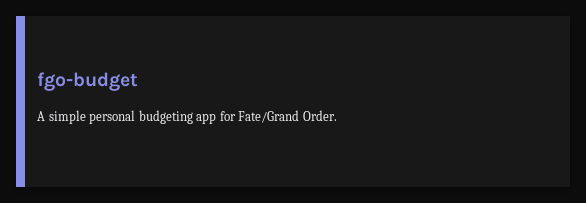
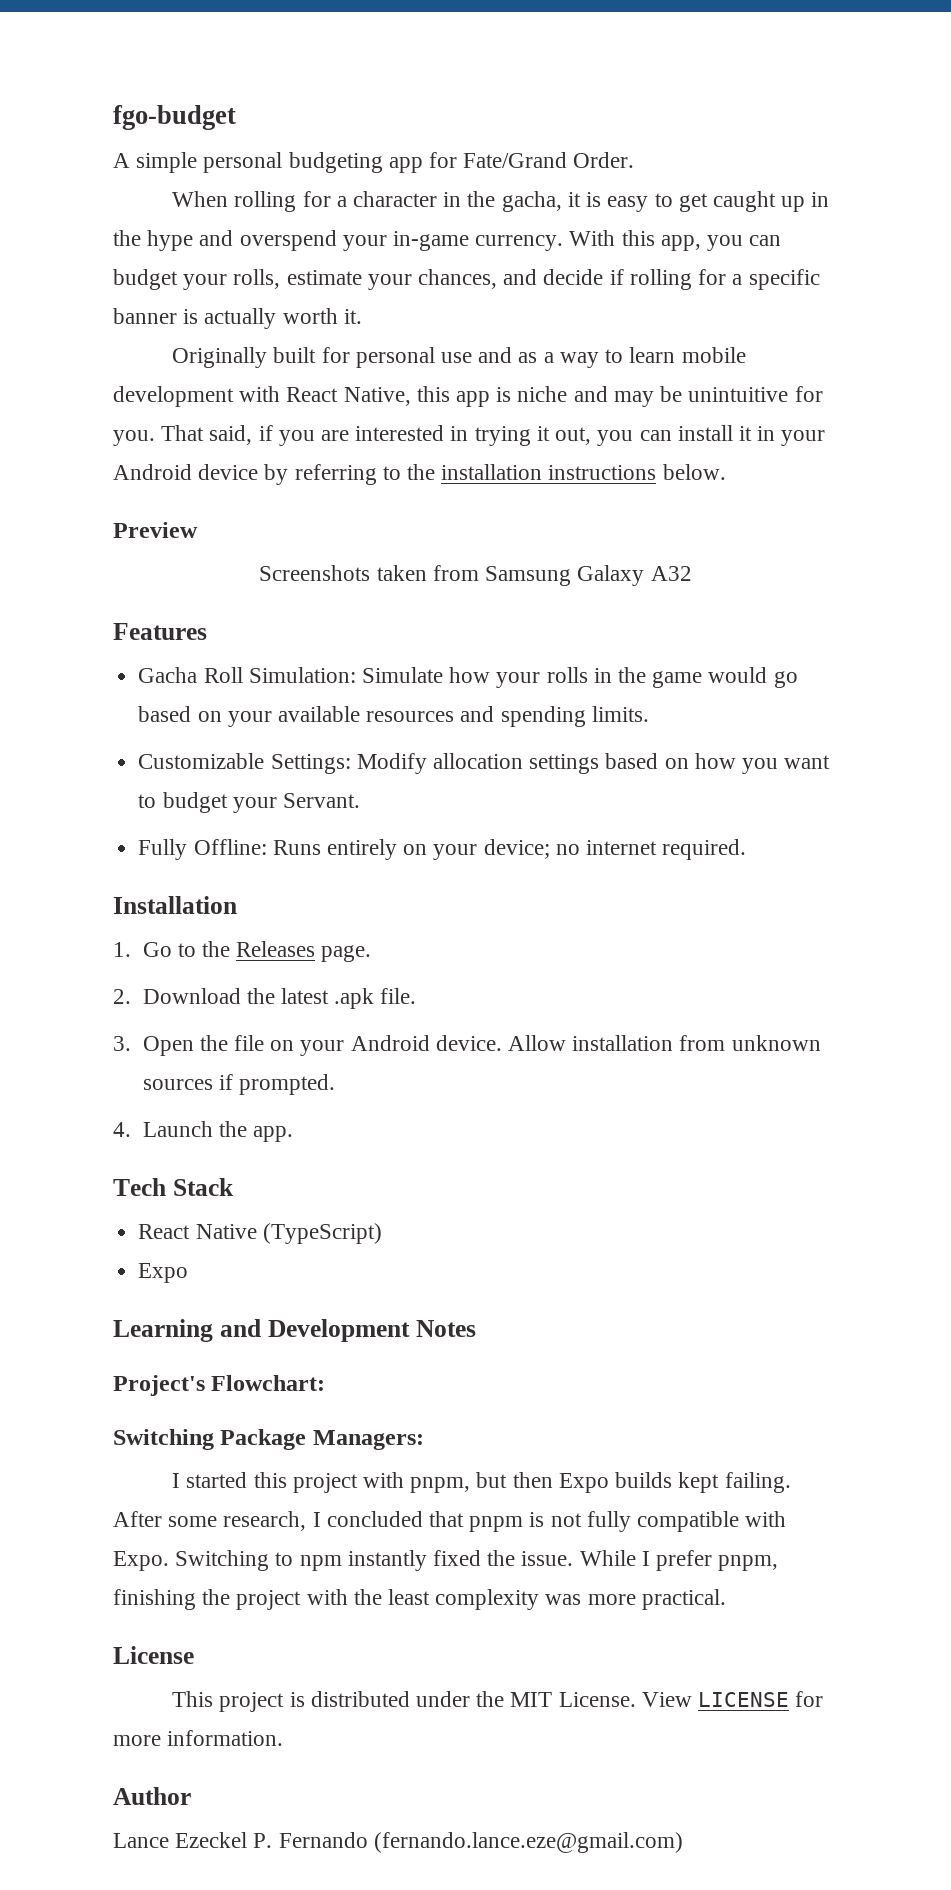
+ When rolling for a character in the gacha, it is easy to get caught up in the hype and overspend your in-game currency. With this app, you can budget your rolls, estimate your chances, and decide if rolling for a specific banner is actually worth it.
+ Originally built for personal use and as a way to learn mobile development with React Native, this app is niche and may be unintuitive for you. That said, if you are interested in trying it out, you can install it in your Android device by referring to the installation instructions below.
+ Preview
+ Screenshots taken from Samsung Galaxy A32
+ Features
+ Gacha Roll Simulation: Simulate how your rolls in the game would go based on your available resources and spending limits.
+ Customizable Settings: Modify allocation settings based on how you want to budget your Servant.
+ Fully Offline: Runs entirely on your device; no internet required.
+ Installation
+ 1. Go to the Releases page.
+ 2. Download the latest .apk file.
+ 3. Open the file on your Android device. Allow installation from unknown sources if prompted.
+ 4. Launch the app.
+ Tech Stack
+ React Native (TypeScript)
+ Expo
+ Learning and Development Notes
+ Project's Flowchart:
+ Switching Package Managers:
+ I started this project with pnpm, but then Expo builds kept failing. After some research, I concluded that pnpm is not fully compatible with Expo. Switching to npm instantly fixed the issue. While I prefer pnpm, finishing the project with the least complexity was more practical.
+ License
+ This project is distributed under the MIT License. View LICENSE for more information.
+ Author
+ Lance Ezeckel P. Fernando (fernando.lance.eze@gmail.com)

